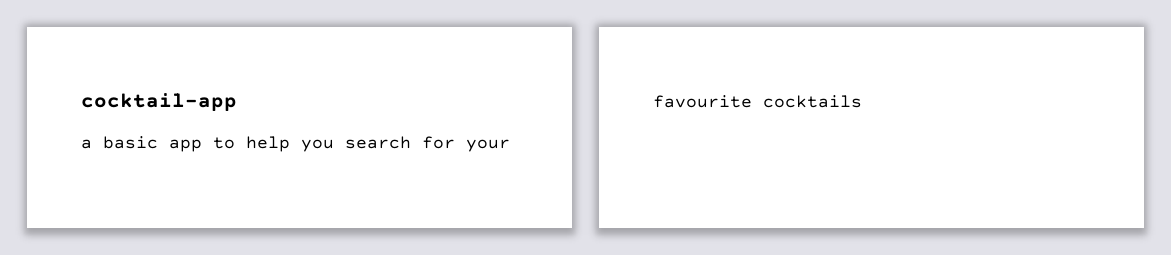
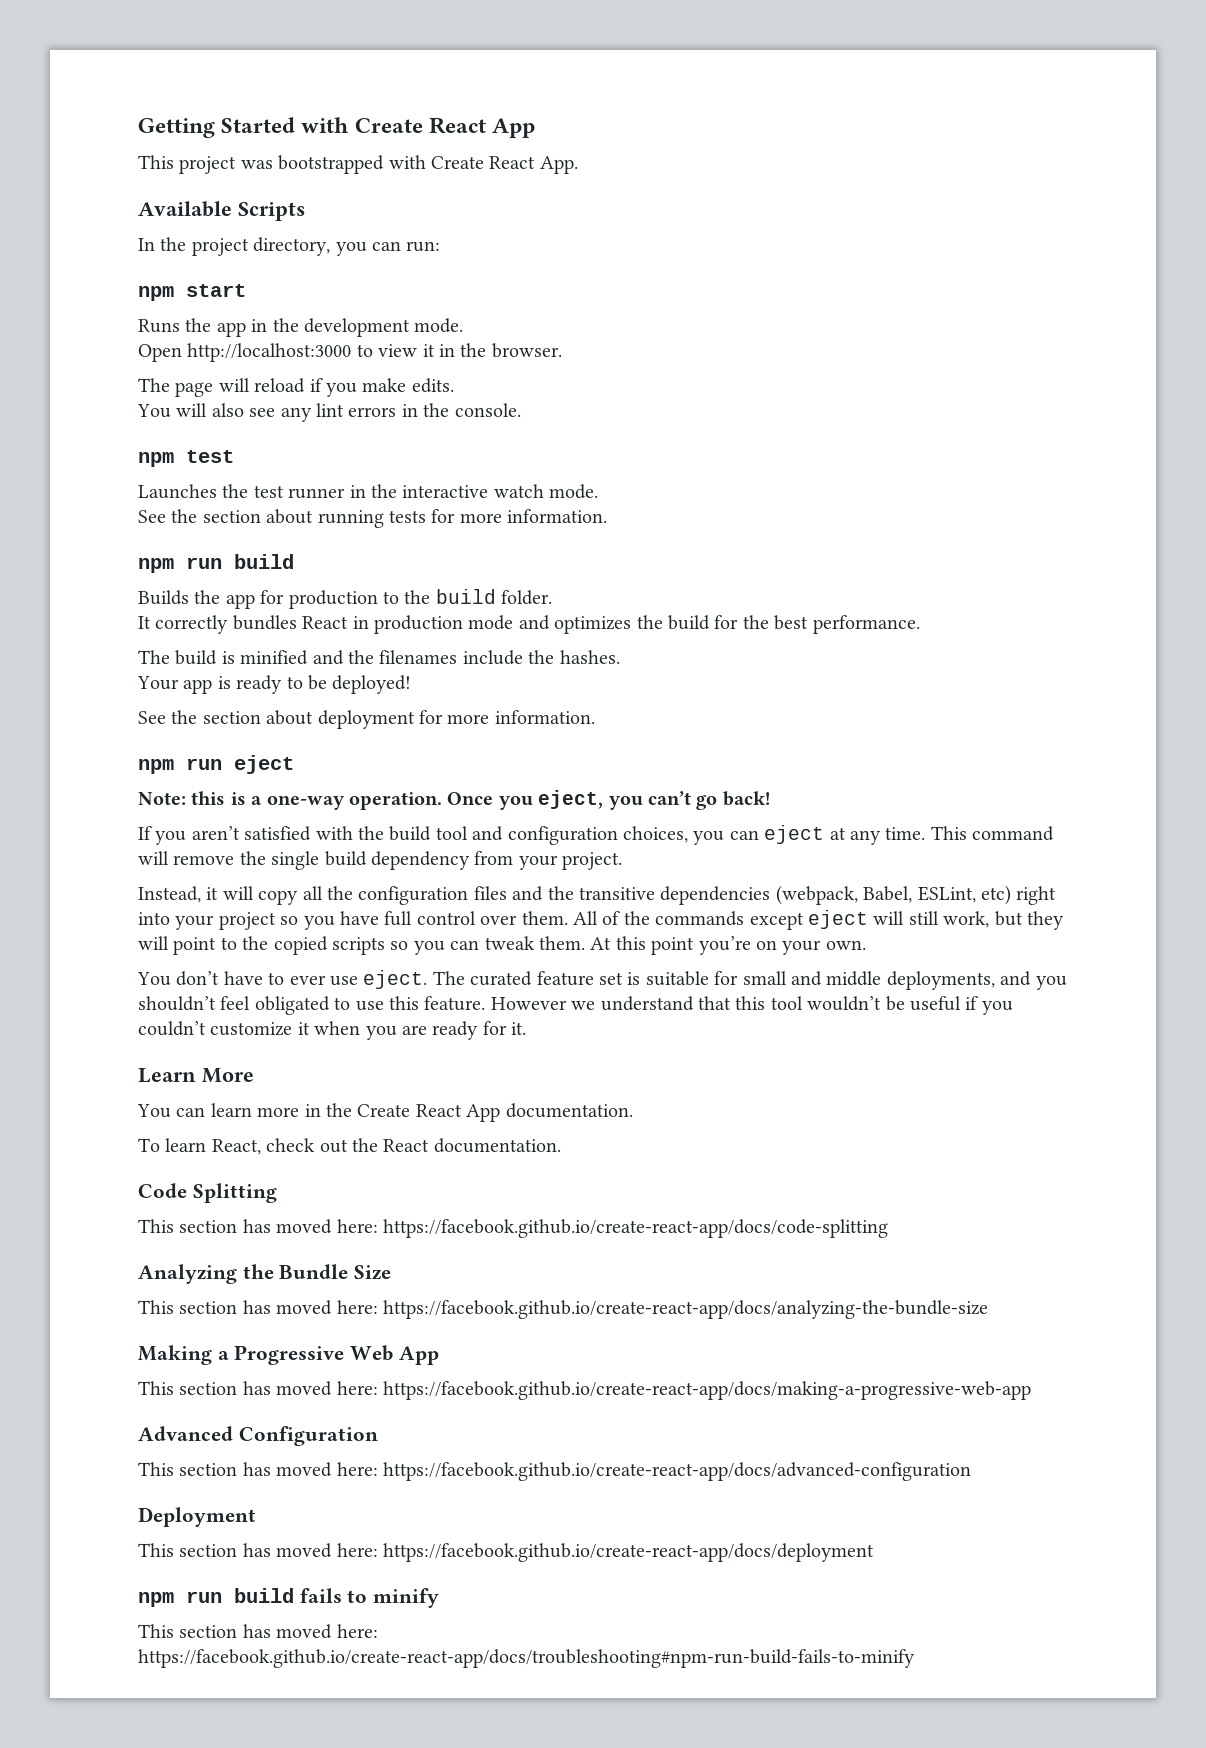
- cocktail-app
- a basic app to help you search for your favourite cocktails
+ Getting Started with Create React App
+ This project was bootstrapped with Create React App.
+ Available Scripts
+ In the project directory, you can run:
+ npm start
+ Runs the app in the development mode.
+ Open http://localhost:3000 to view it in the browser.
+ The page will reload if you make edits.
+ You will also see any lint errors in the console.
+ npm test
+ Launches the test runner in the interactive watch mode.
+ See the section about running tests for more information.
+ npm run build
+ Builds the app for production to the build folder.
+ It correctly bundles React in production mode and optimizes the build for the best performance.
+ The build is minified and the filenames include the hashes.
+ Your app is ready to be deployed!
+ See the section about deployment for more information.
+ npm run eject
+ Note: this is a one-way operation. Once you eject, you can’t go back!
+ If you aren’t satisfied with the build tool and configuration choices, you can eject at any time. This command will remove the single build dependency from your project.
+ Instead, it will copy all the configuration files and the transitive dependencies (webpack, Babel, ESLint, etc) right into your project so you have full control over them. All of the commands except eject will still work, but they will point to the copied scripts so you can tweak them. At this point you’re on your own.
+ You don’t have to ever use eject. The curated feature set is suitable for small and middle deployments, and you shouldn’t feel obligated to use this feature. However we understand that this tool wouldn’t be useful if you couldn’t customize it when you are ready for it.
+ Learn More
+ You can learn more in the Create React App documentation.
+ To learn React, check out the React documentation.
+ Code Splitting
+ This section has moved here: https://facebook.github.io/create-react-app/docs/code-splitting
+ Analyzing the Bundle Size
+ This section has moved here: https://facebook.github.io/create-react-app/docs/analyzing-the-bundle-size
+ Making a Progressive Web App
+ This section has moved here: https://facebook.github.io/create-react-app/docs/making-a-progressive-web-app
+ Advanced Configuration
+ This section has moved here: https://facebook.github.io/create-react-app/docs/advanced-configuration
+ Deployment
+ This section has moved here: https://facebook.github.io/create-react-app/docs/deployment
+ npm run build fails to minify
+ This section has moved here: https://facebook.github.io/create-react-app/docs/troubleshooting#npm-run-build-fails-to-minify

